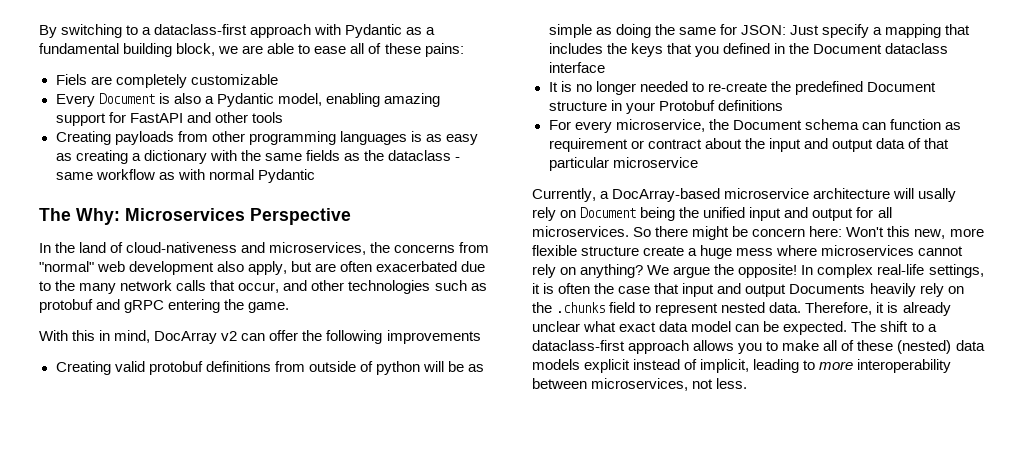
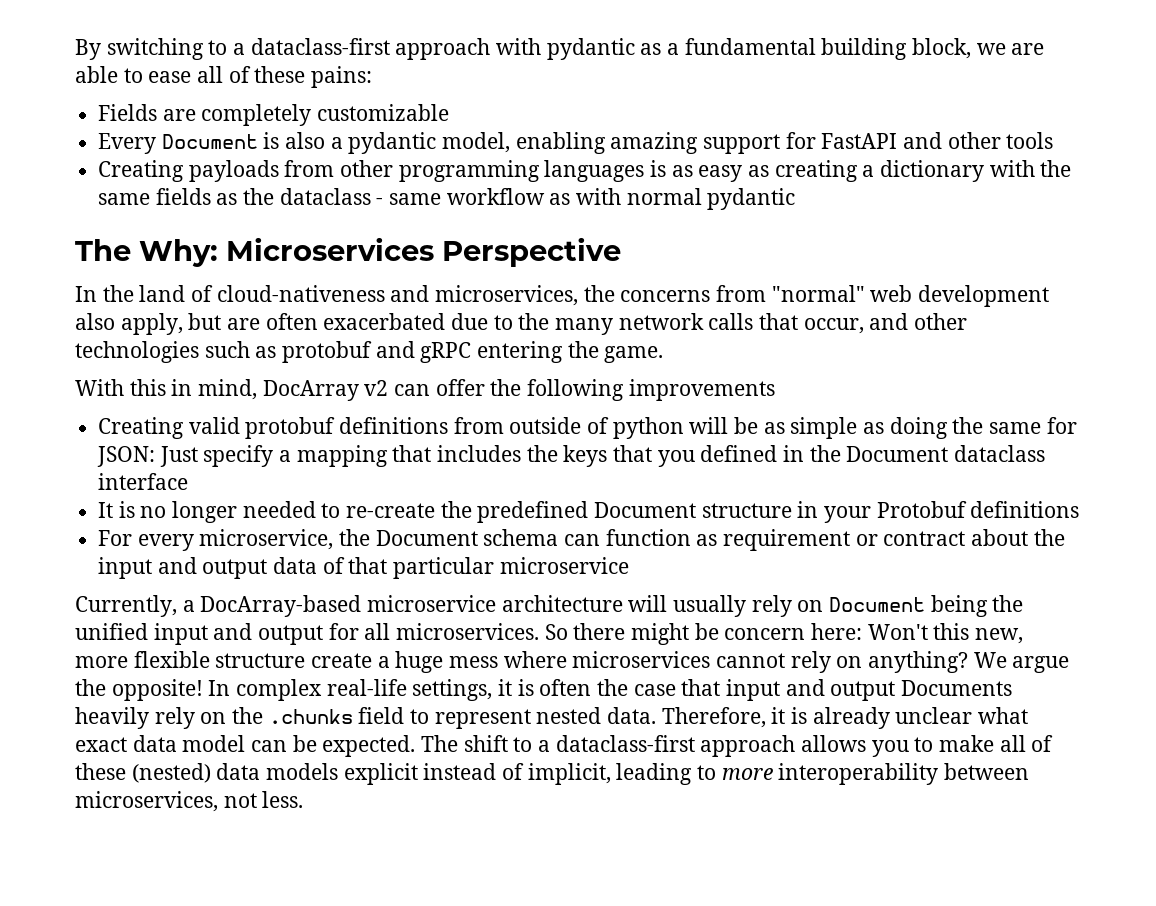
- By switching to a dataclass-first approach with Pydantic as a fundamental building block, we are able to ease all of these pains:
+ By switching to a dataclass-first approach with pydantic as a fundamental building block, we are able to ease all of these pains:
- Fiels are completely customizable
+ Fields are completely customizable
- Every Document is also a Pydantic model, enabling amazing support for FastAPI and other tools
+ Every Document is also a pydantic model, enabling amazing support for FastAPI and other tools
- Creating payloads from other programming languages is as easy as creating a dictionary with the same fields as the dataclass - same workflow as with normal Pydantic
+ Creating payloads from other programming languages is as easy as creating a dictionary with the same fields as the dataclass - same workflow as with normal pydantic
- Currently, a DocArray-based microservice architecture will usally rely on Document being the unified input and output for all microservices.
+ Currently, a DocArray-based microservice architecture will usually rely on Document being the unified input and output for all microservices.

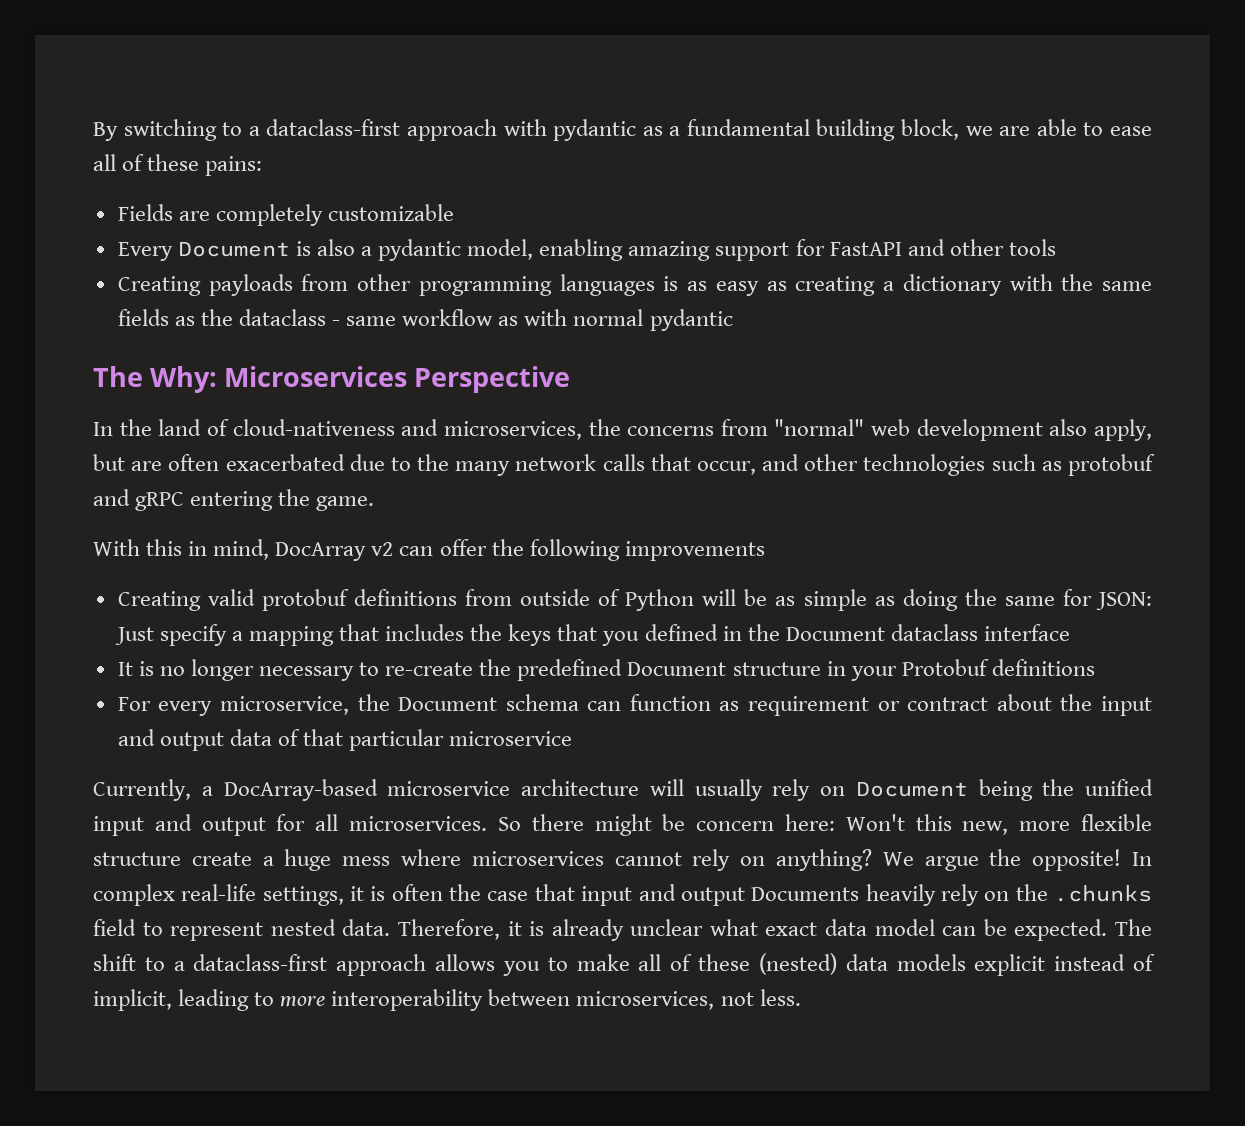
- Creating valid protobuf definitions from outside of python will be as simple as doing the same for JSON: Just specify a mapping that includes the keys that you defined in the Document dataclass interface
+ Creating valid protobuf definitions from outside of Python will be as simple as doing the same for JSON: Just specify a mapping that includes the keys that you defined in the Document dataclass interface
- It is no longer needed to re-create the predefined Document structure in your Protobuf definitions
+ It is no longer necessary to re-create the predefined Document structure in your Protobuf definitions

